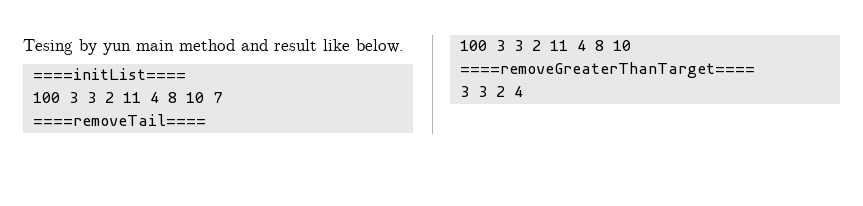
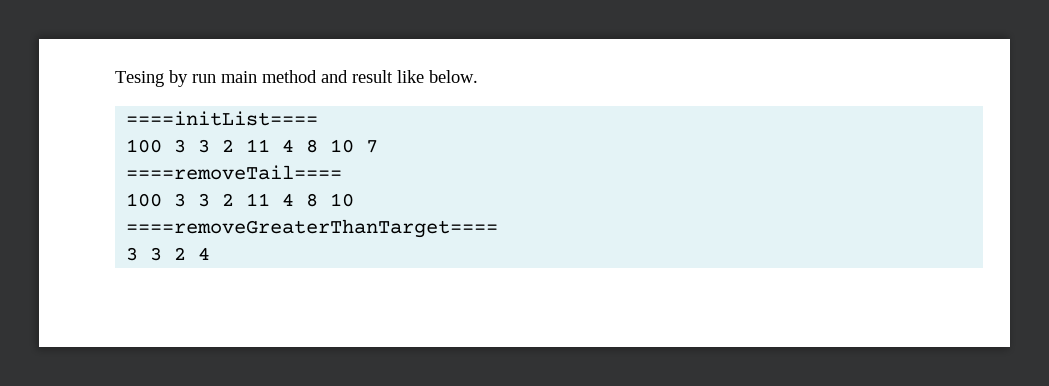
- Tesing by yun main method and result like below.
+ Tesing by run main method and result like below.

